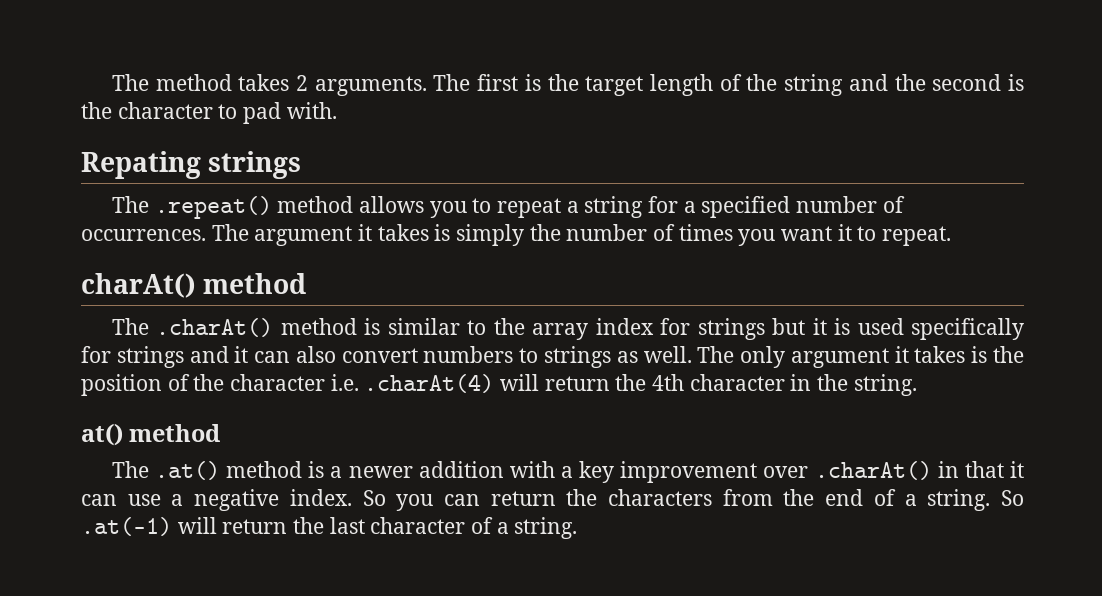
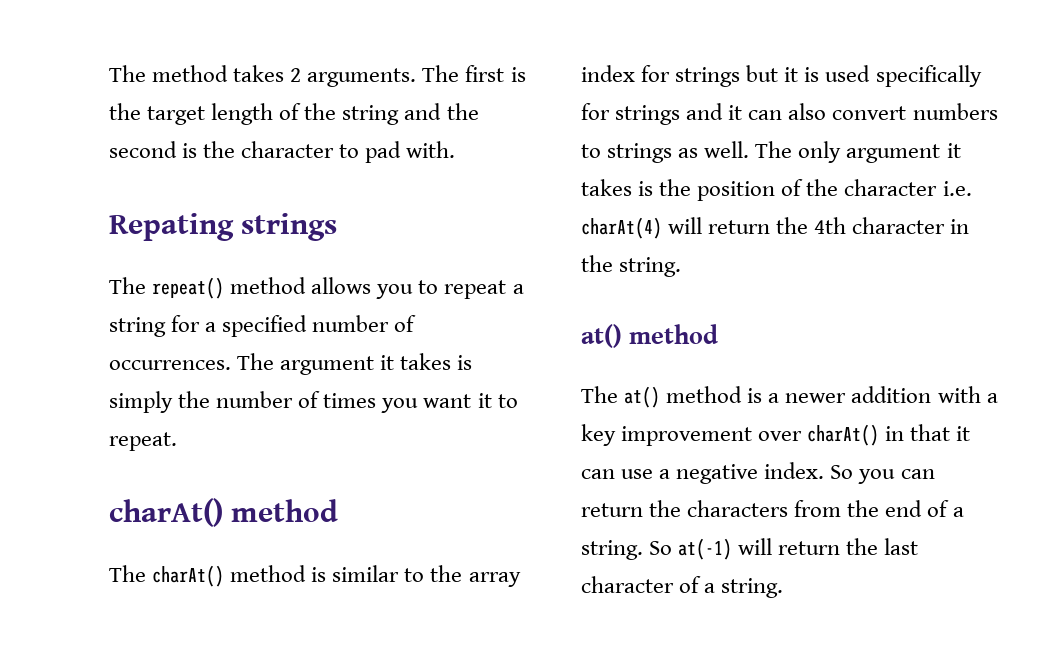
- The .repeat() method allows you to repeat a string for a specified number of occurrences.
+ The repeat() method allows you to repeat a string for a specified number of occurrences.
- The .charAt() method is similar to the array index for strings but it is used specifically for strings and it can also convert numbers to strings as well.
+ The charAt() method is similar to the array index for strings but it is used specifically for strings and it can also convert numbers to strings as well.
- The only argument it takes is the position of the character i.e. .charAt(4) will return the 4th character in the string.
+ The only argument it takes is the position of the character i.e. charAt(4) will return the 4th character in the string.
- The .at() method is a newer addition with a key improvement over .charAt() in that it can use a negative index.
+ The at() method is a newer addition with a key improvement over charAt() in that it can use a negative index.
- So .at(-1) will return the last character of a string.
+ So at(-1) will return the last character of a string.

